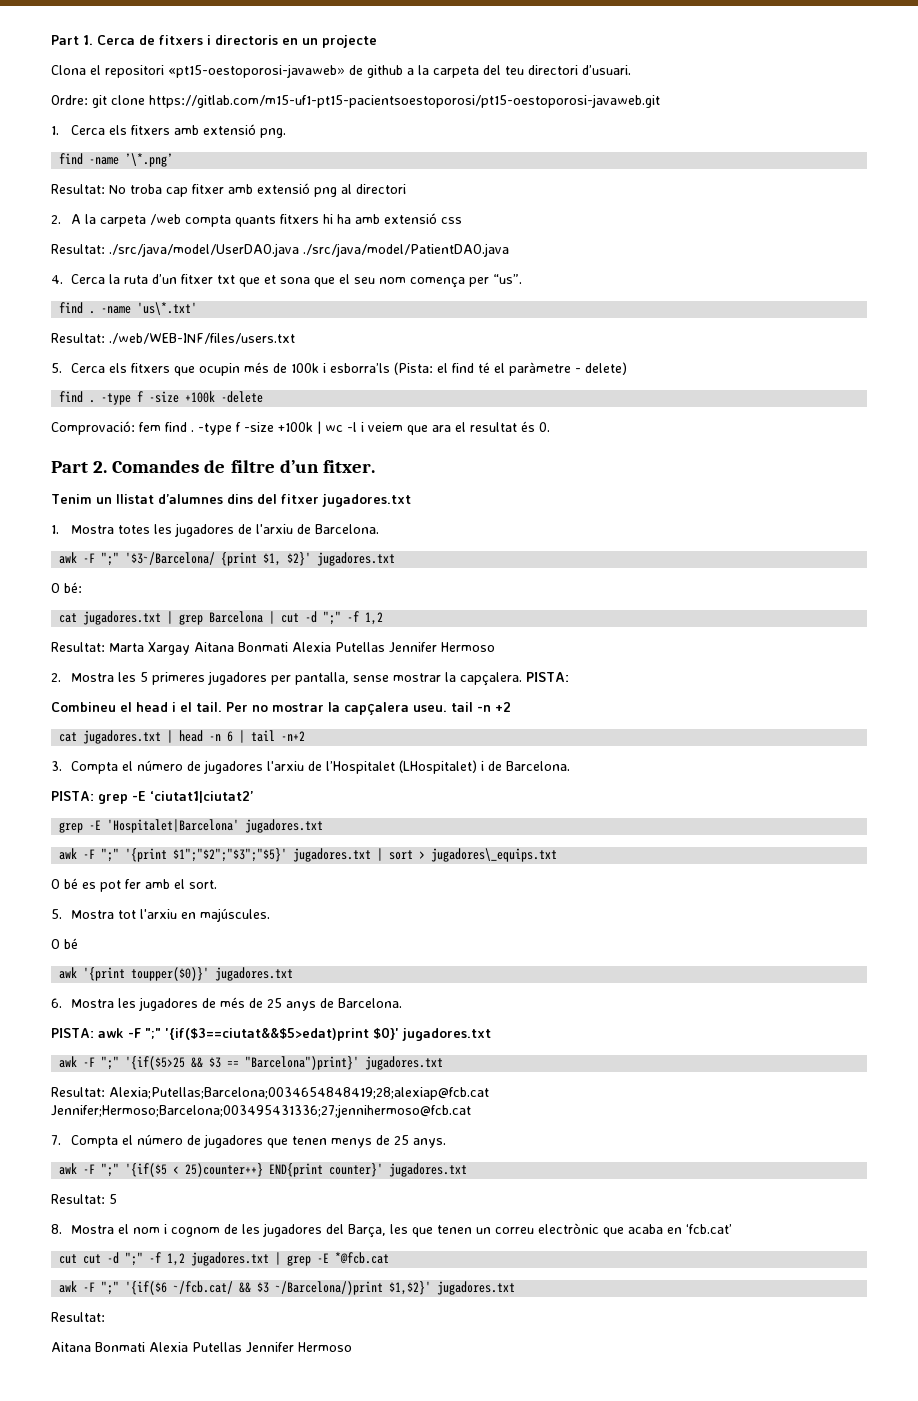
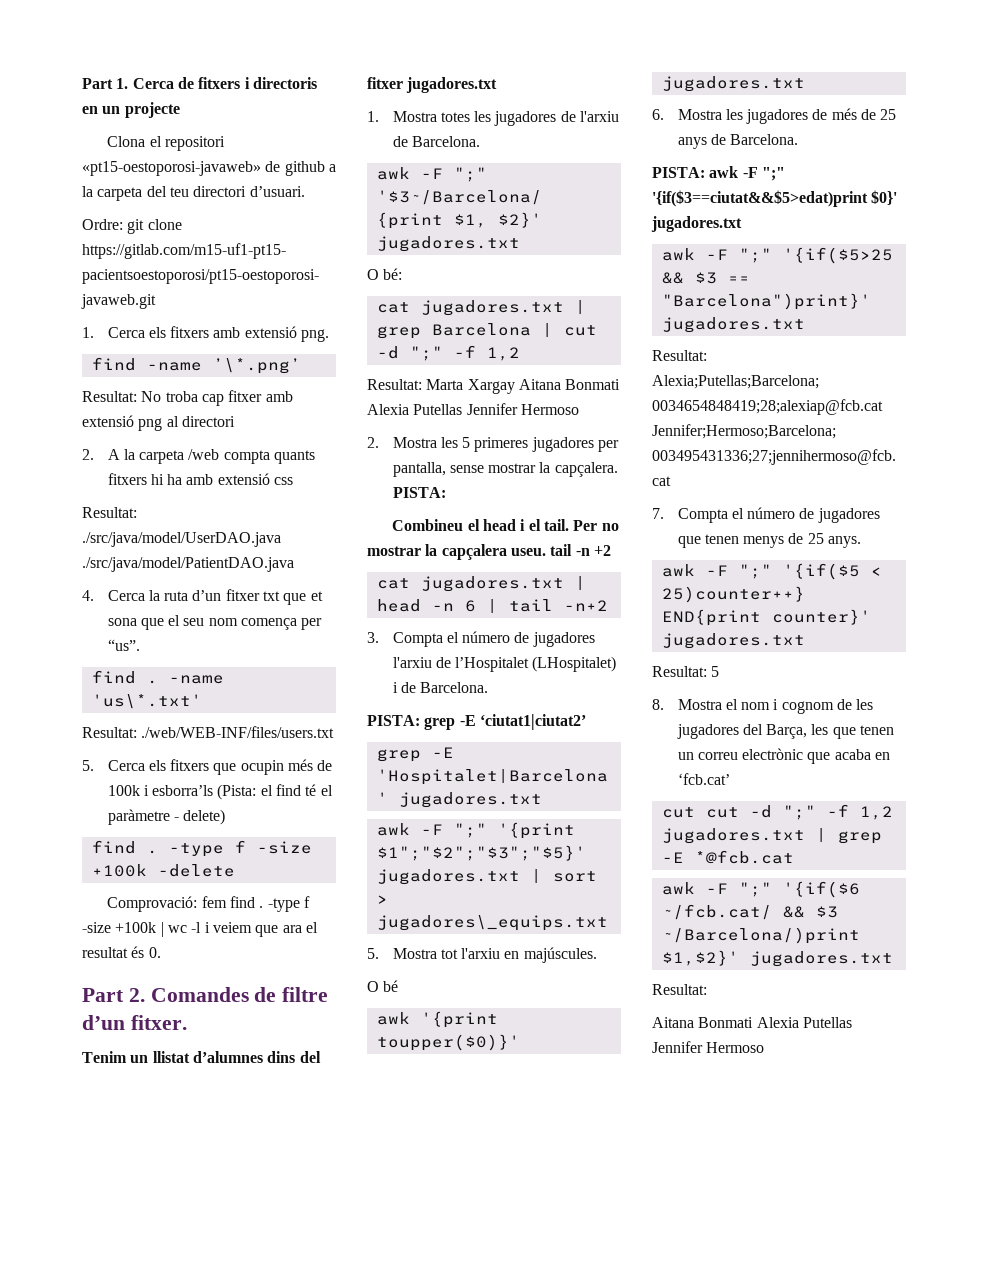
- O bé es pot fer amb el sort.

